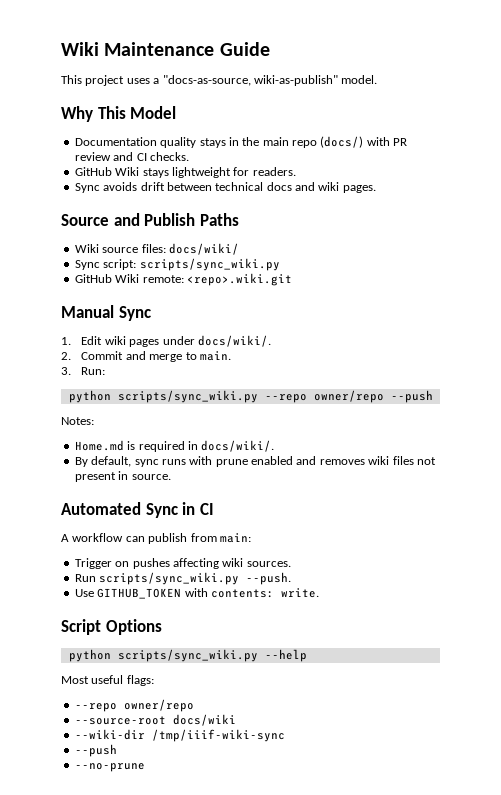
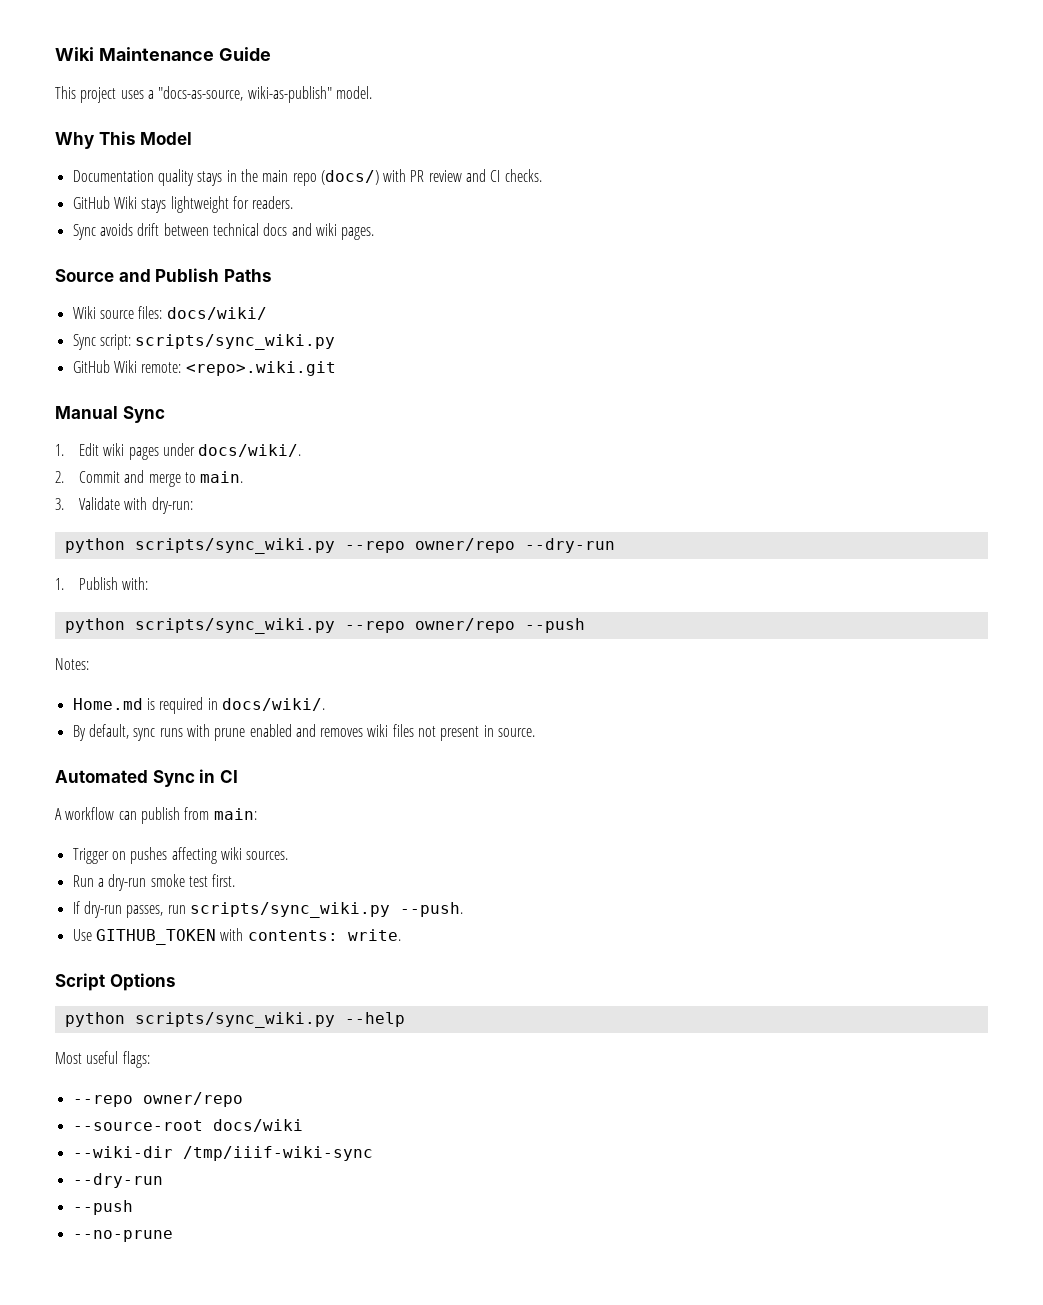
- 3. Run:
+ 3. Validate with dry-run:
+ python scripts/sync_wiki.py --repo owner/repo --dry-run
+ 1. Publish with:
- Run scripts/sync_wiki.py --push.
+ Run a dry-run smoke test first.
+ If dry-run passes, run scripts/sync_wiki.py --push.
  --wiki-dir /tmp/iiif-wiki-sync
+ --dry-run

